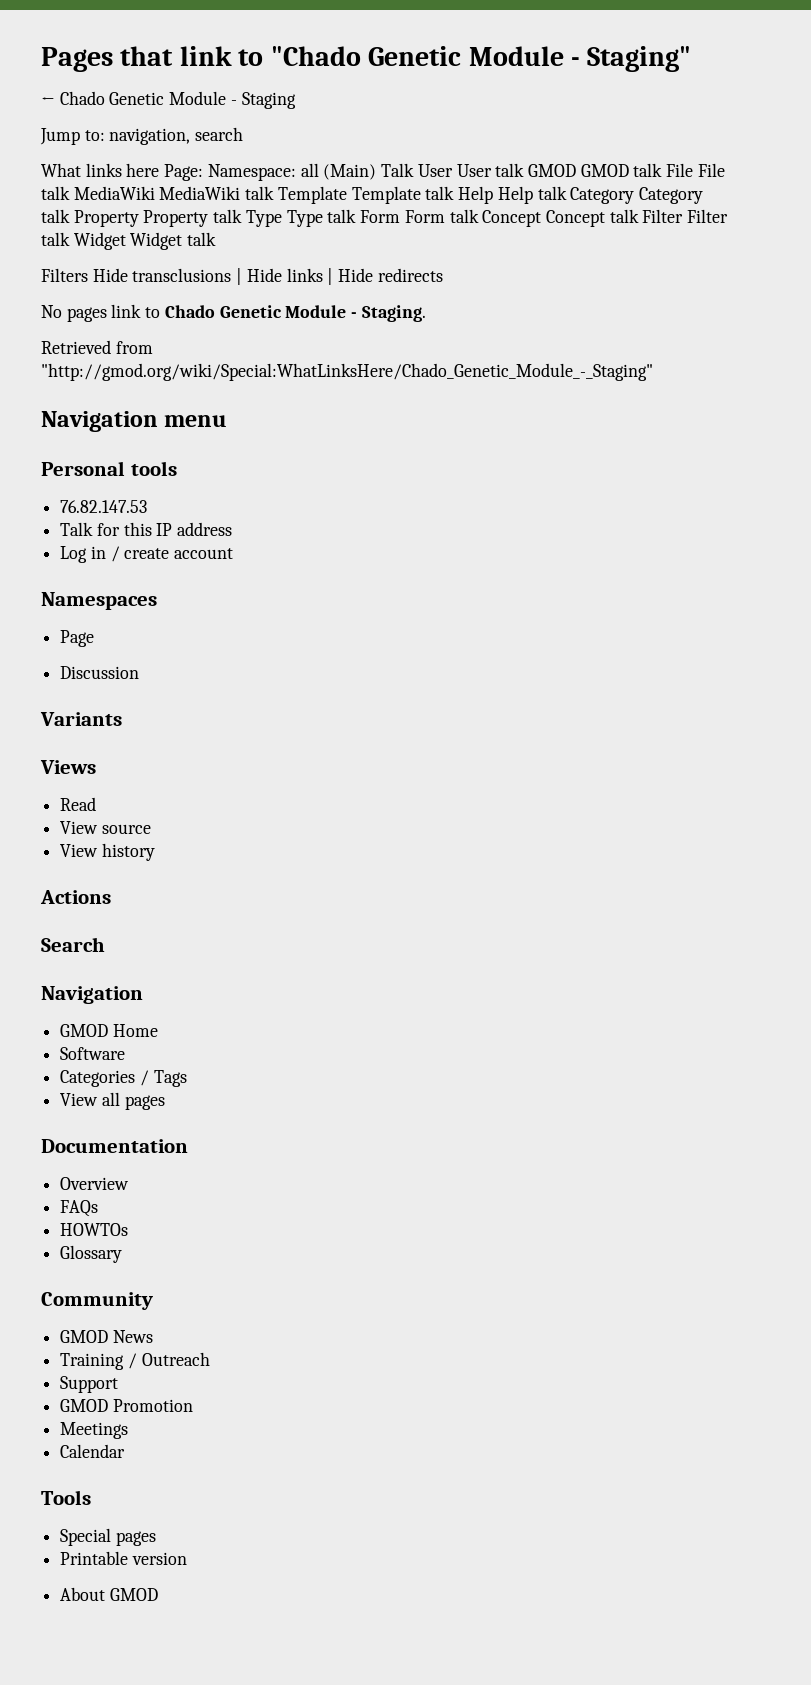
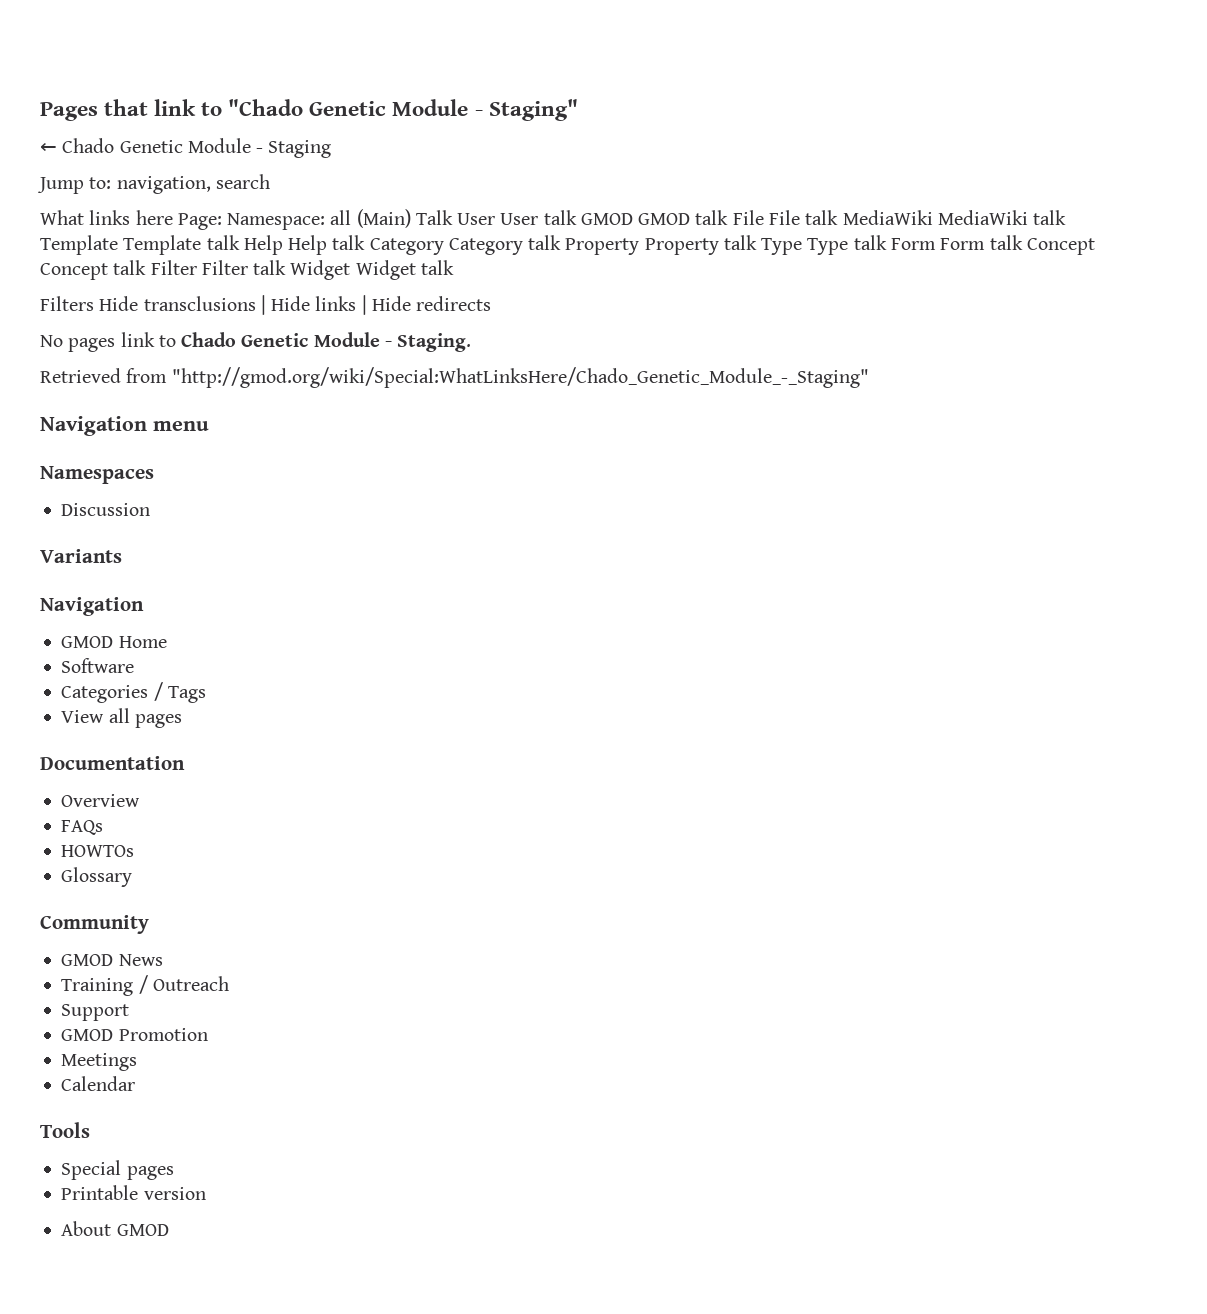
- Personal tools
- 76.82.147.53
- Talk for this IP address
- Log in / create account
- Page
- Views
- Read
- View source
- View history
- Actions
- Search

